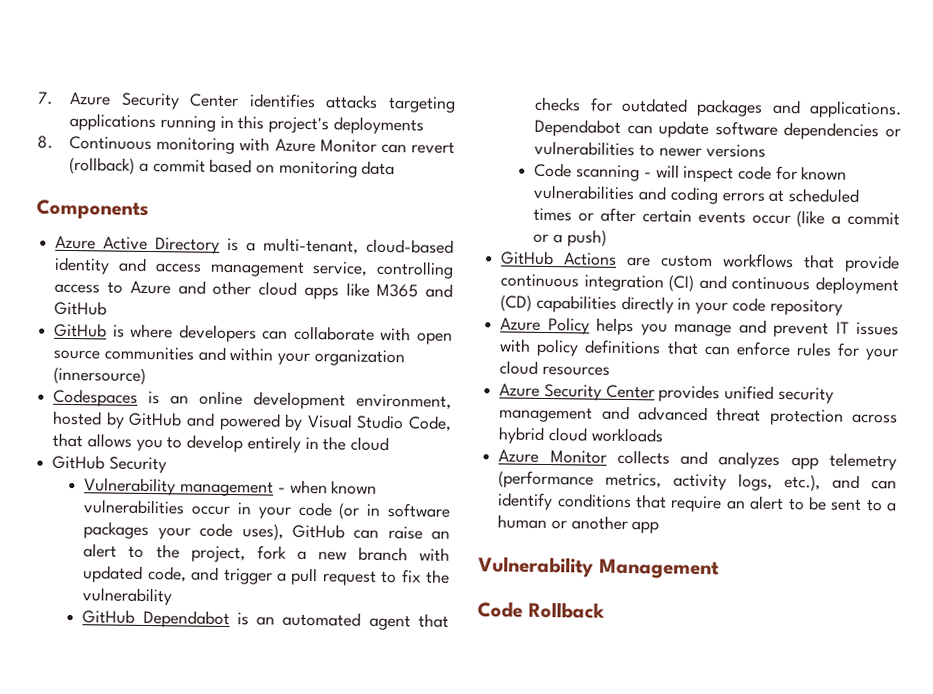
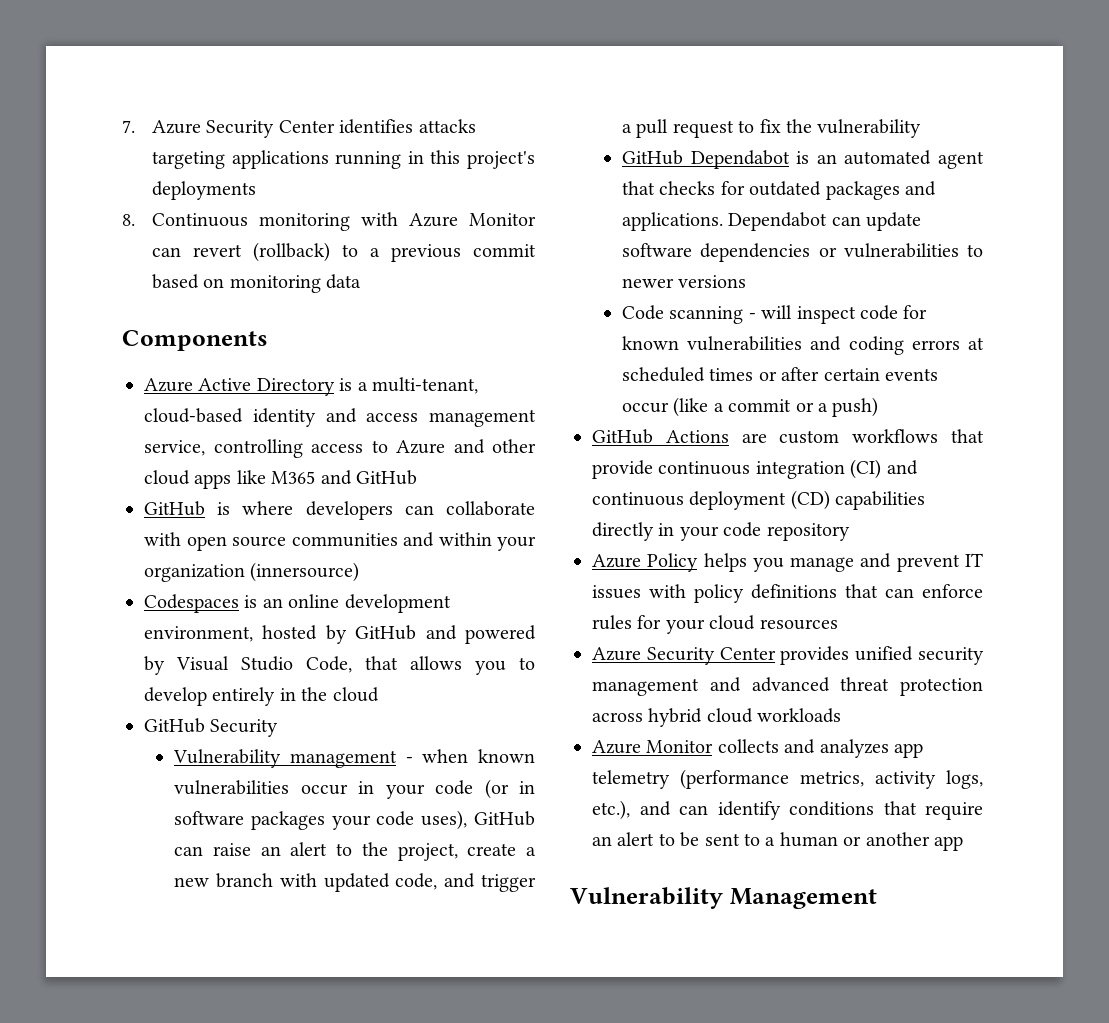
- 8. Continuous monitoring with Azure Monitor can revert (rollback) a commit based on monitoring data
+ 8. Continuous monitoring with Azure Monitor can revert (rollback) to a previous commit based on monitoring data
- Vulnerability management - when known vulnerabilities occur in your code (or in software packages your code uses), GitHub can raise an alert to the project, fork a new branch with updated code, and trigger a pull request to fix the vulnerability
+ Vulnerability management - when known vulnerabilities occur in your code (or in software packages your code uses), GitHub can raise an alert to the project, create a new branch with updated code, and trigger a pull request to fix the vulnerability
- Code Rollback

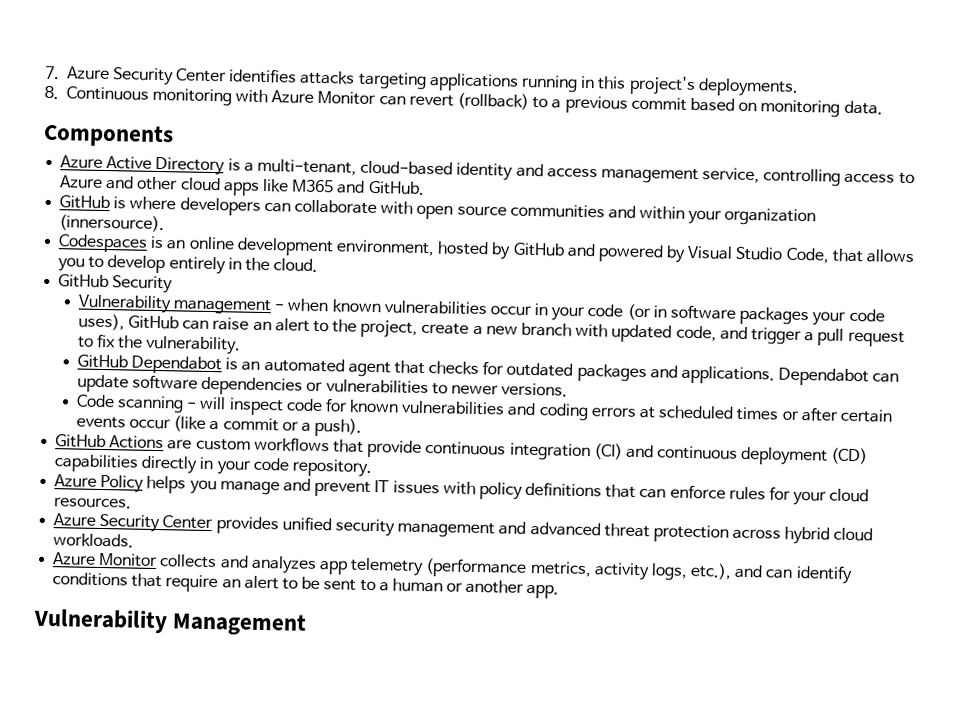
- 7. Azure Security Center identifies attacks targeting applications running in this project's deployments
+ 7. Azure Security Center identifies attacks targeting applications running in this project's deployments.
- 8. Continuous monitoring with Azure Monitor can revert (rollback) to a previous commit based on monitoring data
+ 8. Continuous monitoring with Azure Monitor can revert (rollback) to a previous commit based on monitoring data.
- Azure Active Directory is a multi-tenant, cloud-based identity and access management service, controlling access to Azure and other cloud apps like M365 and GitHub
+ Azure Active Directory is a multi-tenant, cloud-based identity and access management service, controlling access to Azure and other cloud apps like M365 and GitHub.
- GitHub is where developers can collaborate with open source communities and within your organization (innersource)
+ GitHub is where developers can collaborate with open source communities and within your organization (innersource).
- Codespaces is an online development environment, hosted by GitHub and powered by Visual Studio Code, that allows you to develop entirely in the cloud
+ Codespaces is an online development environment, hosted by GitHub and powered by Visual Studio Code, that allows you to develop entirely in the cloud.
- Vulnerability management - when known vulnerabilities occur in your code (or in software packages your code uses), GitHub can raise an alert to the project, create a new branch with updated code, and trigger a pull request to fix the vulnerability
+ Vulnerability management - when known vulnerabilities occur in your code (or in software packages your code uses), GitHub can raise an alert to the project, create a new branch with updated code, and trigger a pull request to fix the vulnerability.
- Dependabot can update software dependencies or vulnerabilities to newer versions
+ Dependabot can update software dependencies or vulnerabilities to newer versions.
- Code scanning - will inspect code for known vulnerabilities and coding errors at scheduled times or after certain events occur (like a commit or a push)
+ Code scanning - will inspect code for known vulnerabilities and coding errors at scheduled times or after certain events occur (like a commit or a push).
- GitHub Actions are custom workflows that provide continuous integration (CI) and continuous deployment (CD) capabilities directly in your code repository
+ GitHub Actions are custom workflows that provide continuous integration (CI) and continuous deployment (CD) capabilities directly in your code repository.
- Azure Policy helps you manage and prevent IT issues with policy definitions that can enforce rules for your cloud resources
+ Azure Policy helps you manage and prevent IT issues with policy definitions that can enforce rules for your cloud resources.
- Azure Security Center provides unified security management and advanced threat protection across hybrid cloud workloads
+ Azure Security Center provides unified security management and advanced threat protection across hybrid cloud workloads.
- Azure Monitor collects and analyzes app telemetry (performance metrics, activity logs, etc.), and can identify conditions that require an alert to be sent to a human or another app
+ Azure Monitor collects and analyzes app telemetry (performance metrics, activity logs, etc.), and can identify conditions that require an alert to be sent to a human or another app.

